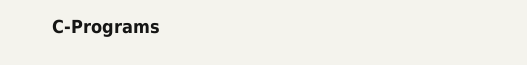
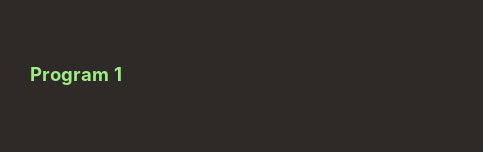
- C-Programs
+ Program 1

